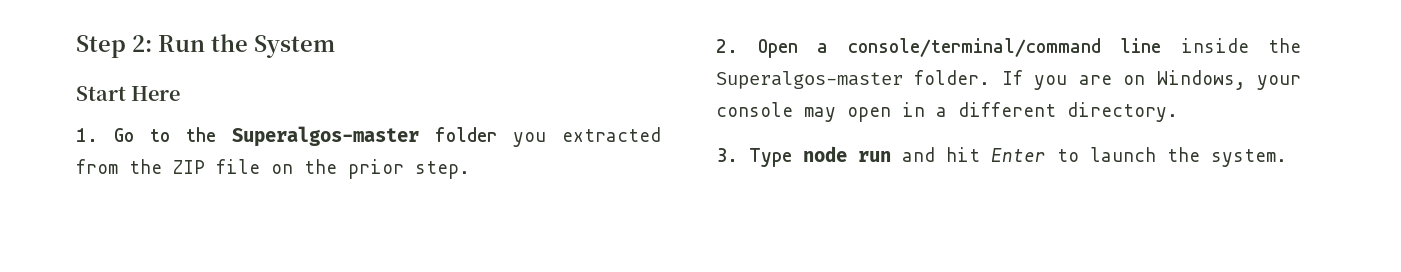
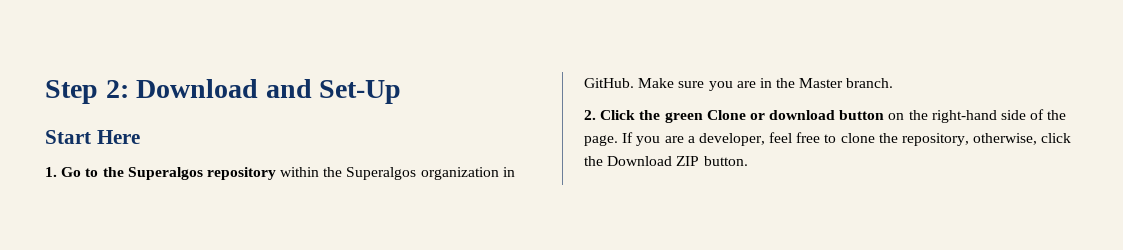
- Step 2: Run the System
+ Step 2: Download and Set-Up
- 1. Go to the Superalgos-master folder you extracted from the ZIP file on the prior step.
- 2. Open a console/terminal/command line inside the Superalgos-master folder. If you are on Windows, your console may open in a different directory.
- 3. Type node run and hit Enter to launch the system.
+ 1. Go to the Superalgos repository within the Superalgos organization in GitHub. Make sure you are in the Master branch.
+ 2. Click the green Clone or download button on the right-hand side of the page. If you are a developer, feel free to clone the repository, otherwise, click the Download ZIP button.

